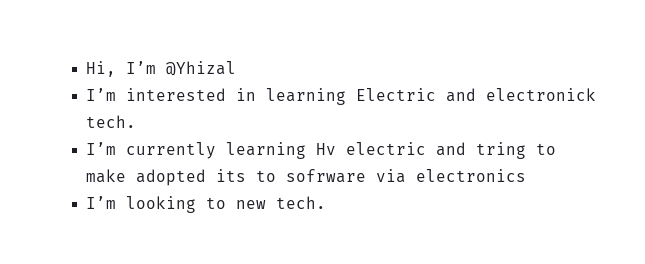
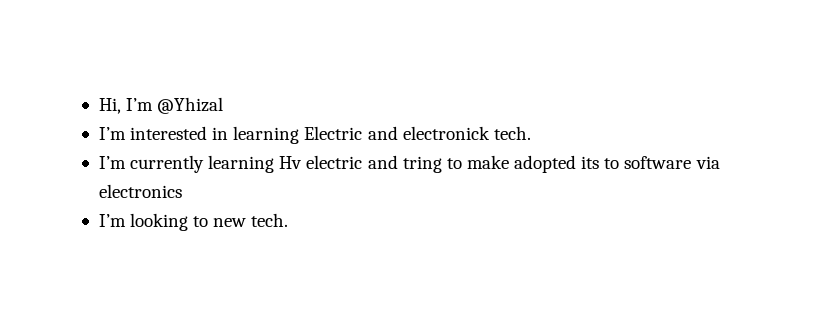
- I’m currently learning Hv electric and tring to make adopted its to sofrware via electronics
+ I’m currently learning Hv electric and tring to make adopted its to software via electronics

